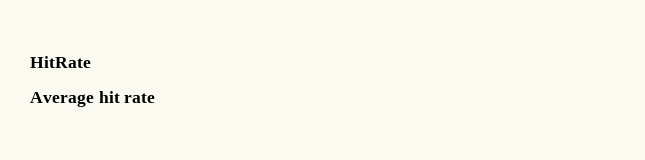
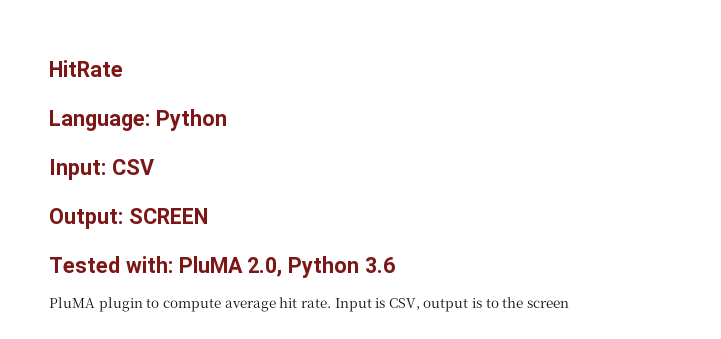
- Average hit rate
+ Language: Python
+ Input: CSV
+ Output: SCREEN
+ Tested with: PluMA 2.0, Python 3.6
+ PluMA plugin to compute average hit rate. Input is CSV, output is to the screen

